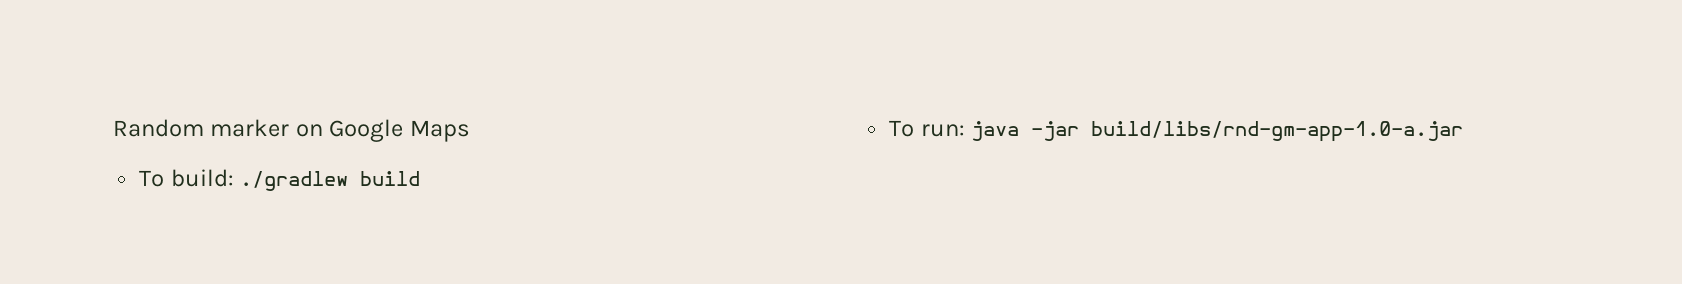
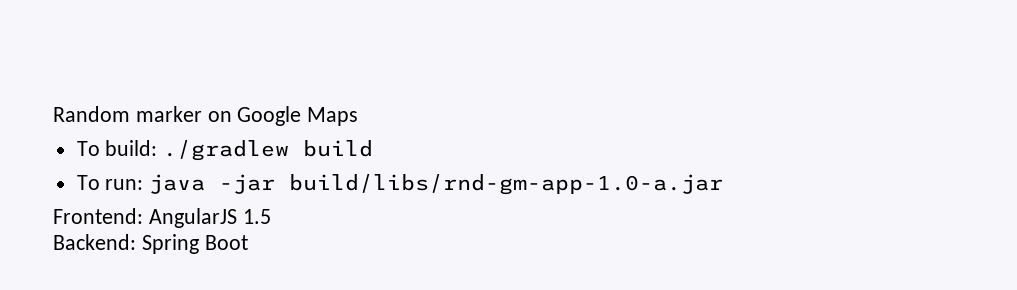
+ Frontend: AngularJS 1.5
+ Backend: Spring Boot

